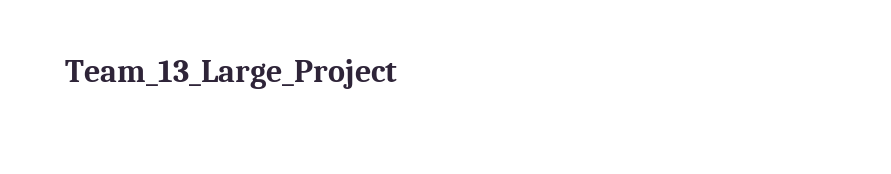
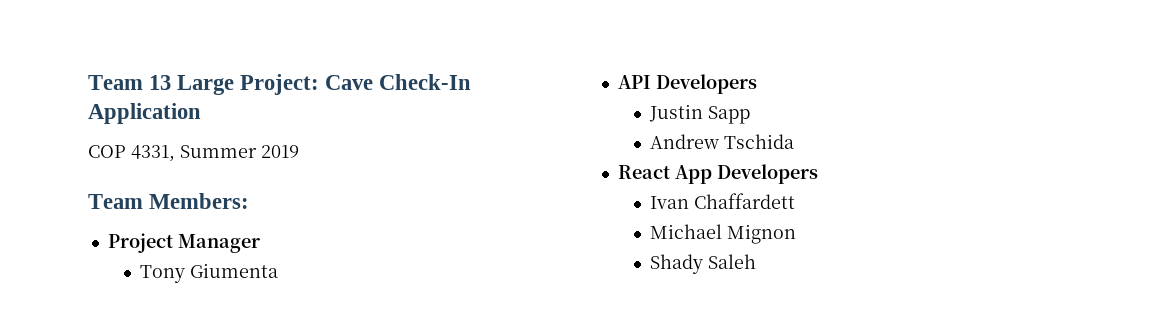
- Team_13_Large_Project
+ Team 13 Large Project: Cave Check-In Application
+ COP 4331, Summer 2019
+ Team Members:
+ Project Manager
+ Tony Giumenta
+ API Developers
+ Justin Sapp
+ Andrew Tschida
+ React App Developers
+ Ivan Chaffardett
+ Michael Mignon
+ Shady Saleh

